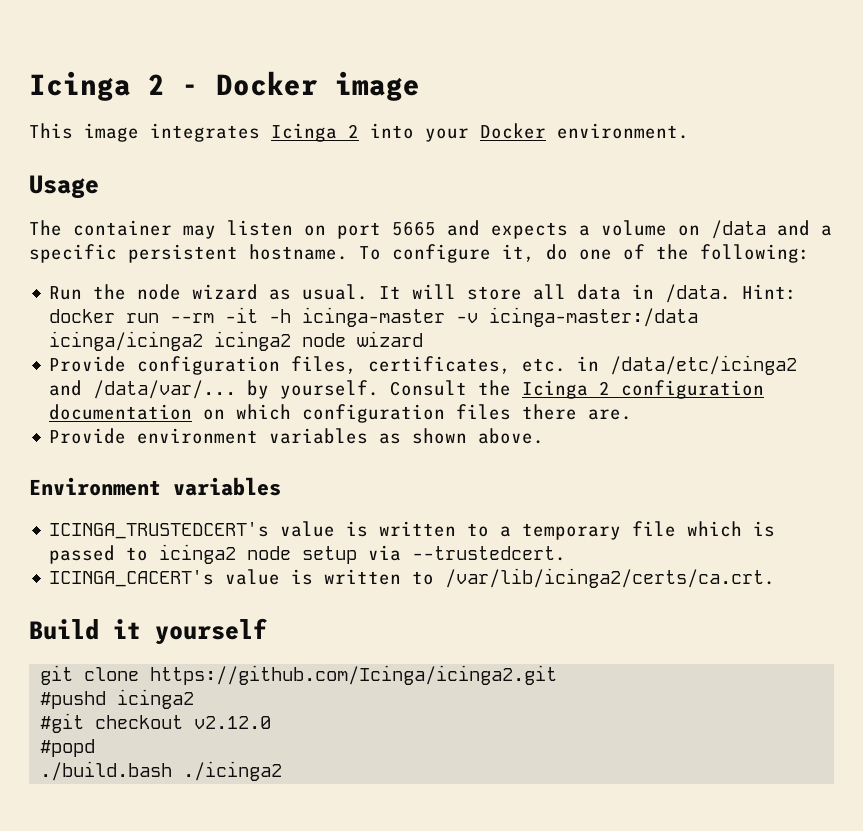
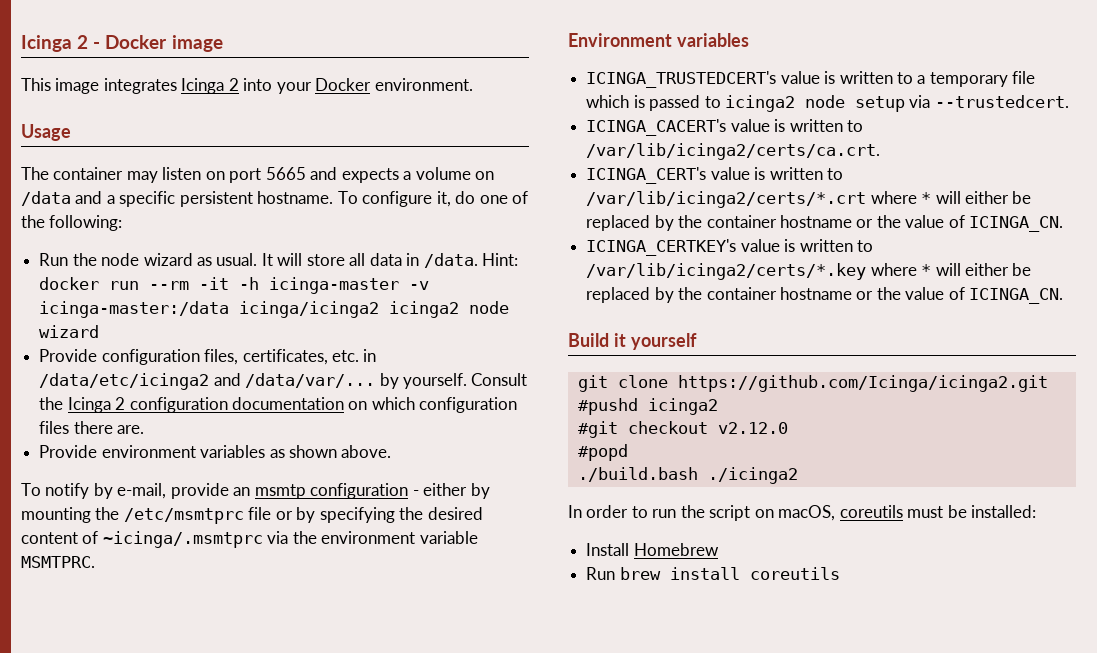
+ To notify by e-mail, provide an msmtp configuration - either by mounting the /etc/msmtprc file or by specifying the desired content of ~icinga/.msmtprc via the environment variable MSMTPRC.
+ ICINGA_CERT's value is written to /var/lib/icinga2/certs/*.crt where * will either be replaced by the container hostname or the value of ICINGA_CN.
+ ICINGA_CERTKEY's value is written to /var/lib/icinga2/certs/*.key where * will either be replaced by the container hostname or the value of ICINGA_CN.
+ In order to run the script on macOS, coreutils must be installed:
+ Install Homebrew
+ Run brew install coreutils

